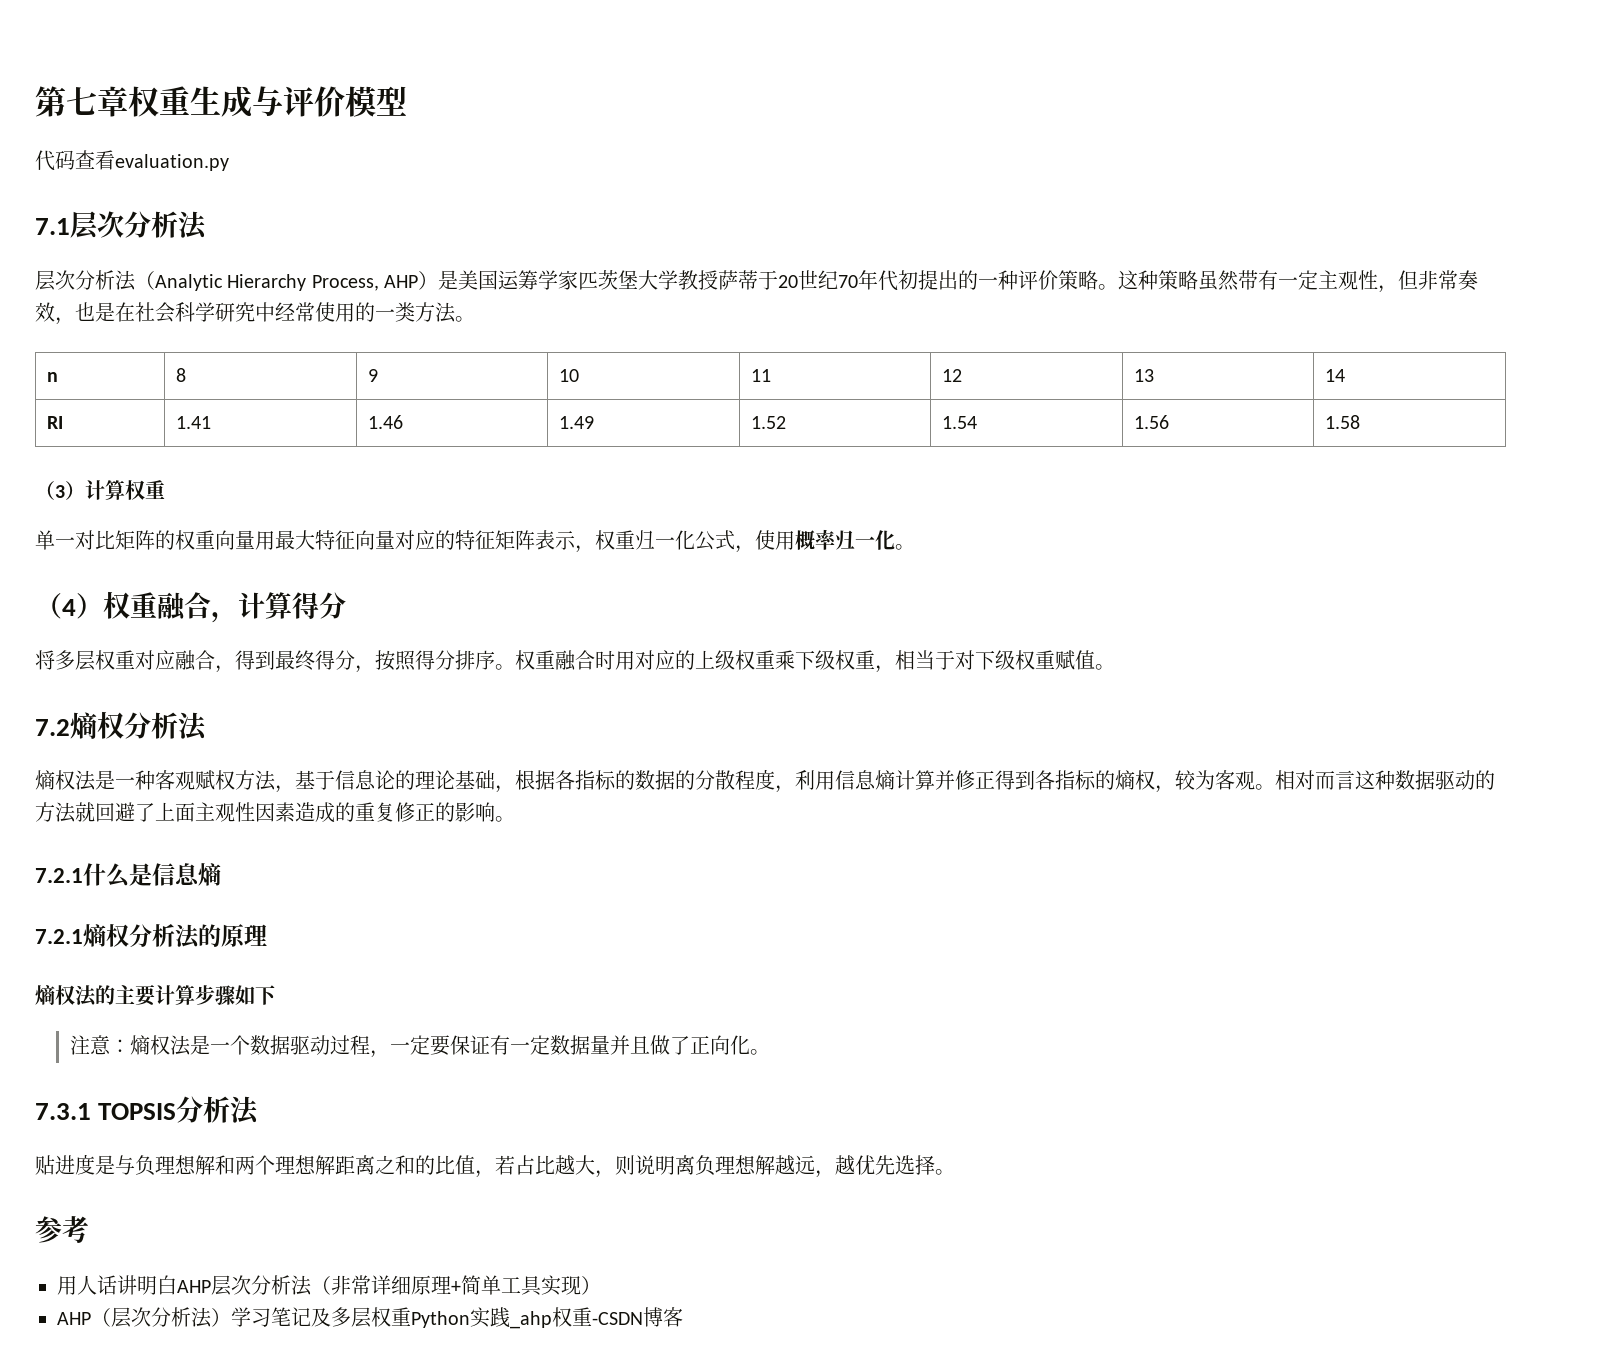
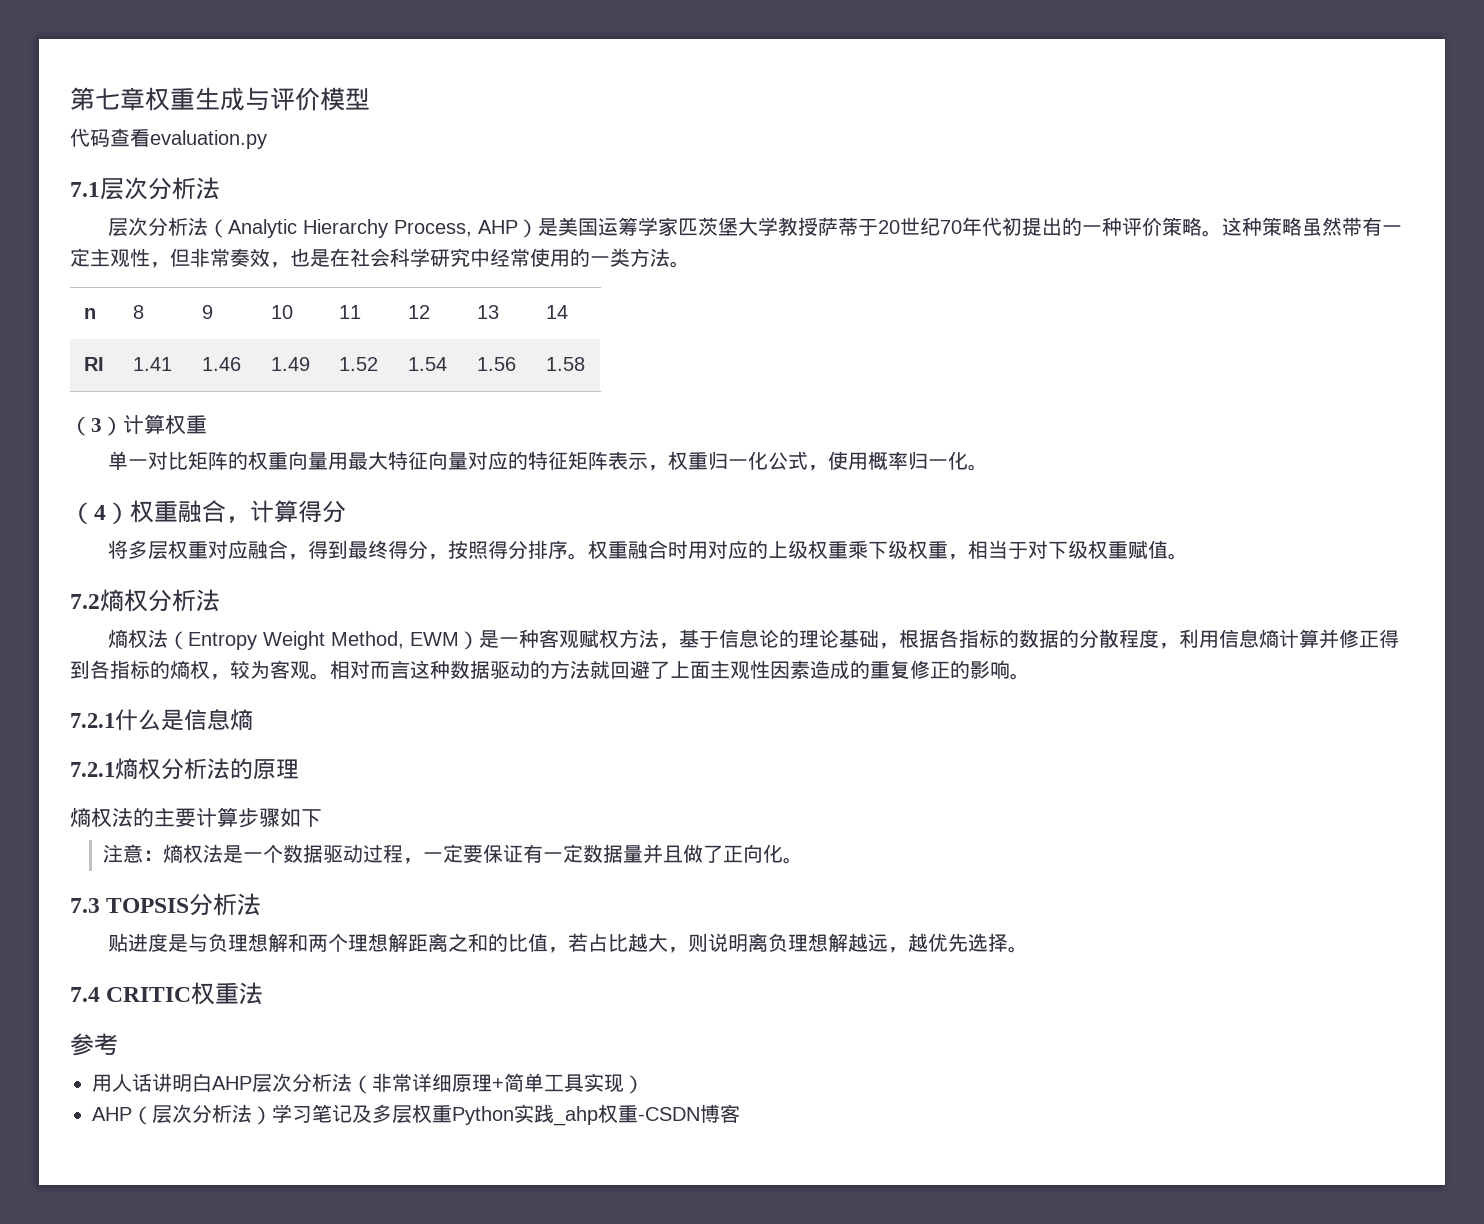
- 熵权法是一种客观赋权方法，基于信息论的理论基础，根据各指标的数据的分散程度，利用信息熵计算并修正得到各指标的熵权，较为客观。
+ 熵权法（Entropy Weight Method, EWM）是一种客观赋权方法，基于信息论的理论基础，根据各指标的数据的分散程度，利用信息熵计算并修正得到各指标的熵权，较为客观。
- 7.3.1 TOPSIS分析法
+ 7.3 TOPSIS分析法
+ 7.4 CRITIC权重法

